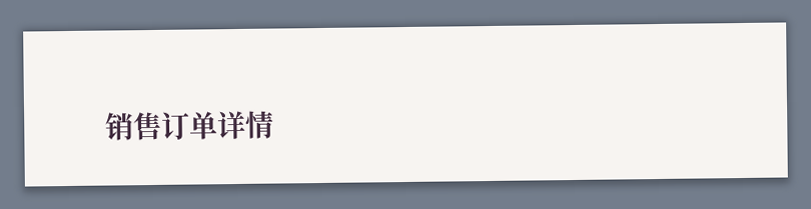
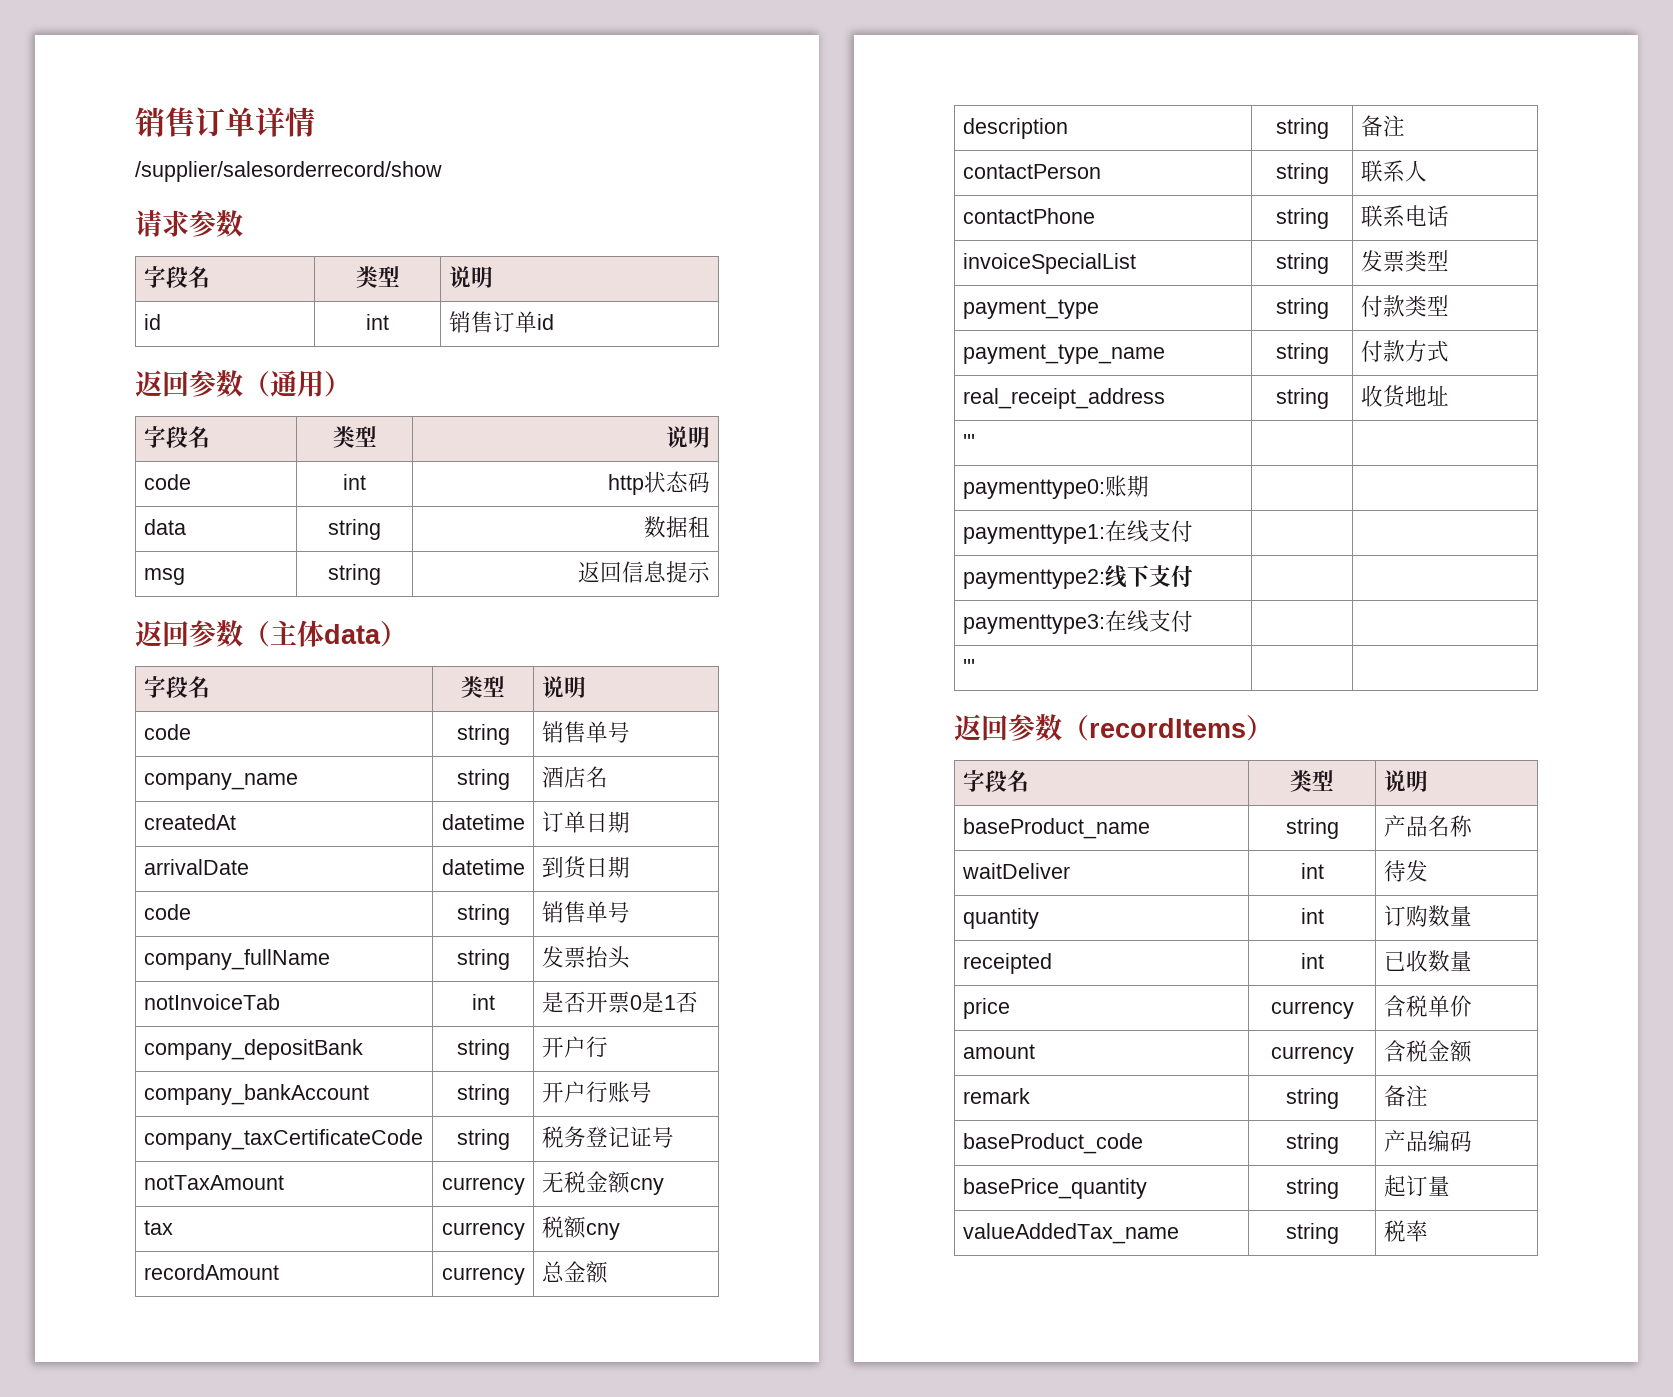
+ /supplier/salesorderrecord/show
+ 请求参数
+ 字段名 | 类型 | 说明
+ id | int | 销售订单id
+ 返回参数（通用）
+ 字段名 | 类型 | 说明
+ code | int | http状态码
+ data | string | 数据租
+ msg | string | 返回信息提示
+ 返回参数（主体data）
+ 字段名 | 类型 | 说明
+ code | string | 销售单号
+ company_name | string | 酒店名
+ createdAt | datetime | 订单日期
+ arrivalDate | datetime | 到货日期
+ code | string | 销售单号
+ company_fullName | string | 发票抬头
+ notInvoiceTab | int | 是否开票0是1否
+ company_depositBank | string | 开户行
+ company_bankAccount | string | 开户行账号
+ company_taxCertificateCode | string | 税务登记证号
+ notTaxAmount | currency | 无税金额cny
+ tax | currency | 税额cny
+ recordAmount | currency | 总金额
+ description | string | 备注
+ contactPerson | string | 联系人
+ contactPhone | string | 联系电话
+ invoiceSpecialList | string | 发票类型
+ payment_type | string | 付款类型
+ payment_type_name | string | 付款方式
+ real_receipt_address | string | 收货地址
+ ''' | |
+ paymenttype0:账期 | |
+ paymenttype1:在线支付 | |
+ paymenttype2:线下支付 | |
+ paymenttype3:在线支付 | |
+ ''' | |
+ 返回参数（recordItems）
+ 字段名 | 类型 | 说明
+ baseProduct_name | string | 产品名称
+ waitDeliver | int | 待发
+ quantity | int | 订购数量
+ receipted | int | 已收数量
+ price | currency | 含税单价
+ amount | currency | 含税金额
+ remark | string | 备注
+ baseProduct_code | string | 产品编码
+ basePrice_quantity | string | 起订量
+ valueAddedTax_name | string | 税率

